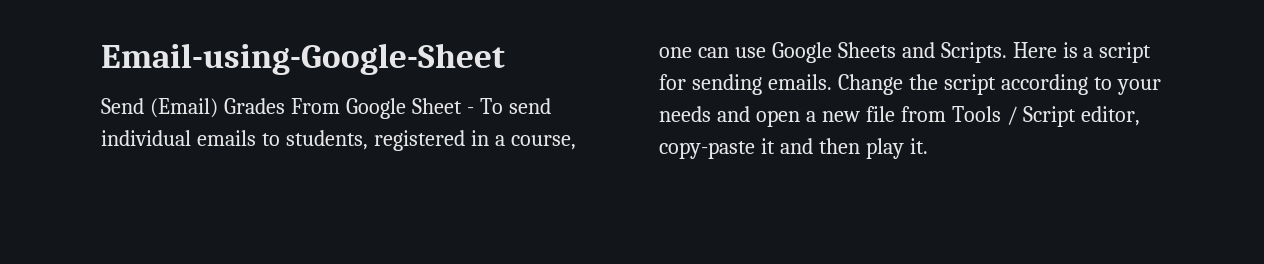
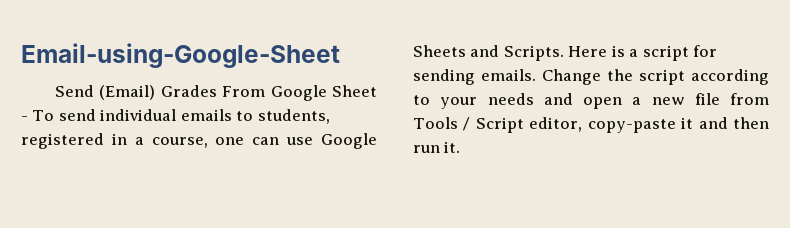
- Change the script according to your needs and open a new file from Tools / Script editor, copy-paste it and then play it.
+ Change the script according to your needs and open a new file from Tools / Script editor, copy-paste it and then run it.

